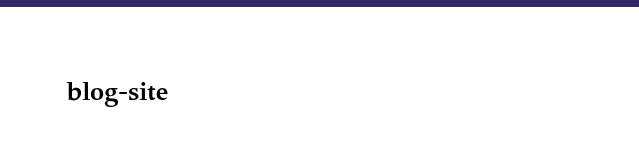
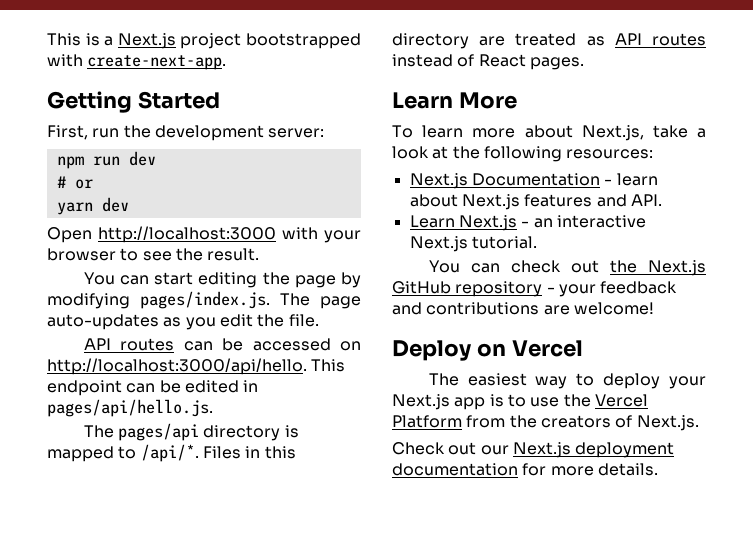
- blog-site
+ This is a Next.js project bootstrapped with create-next-app.
+ Getting Started
+ First, run the development server:
+ npm run dev
+ # or
+ yarn dev
+ Open http://localhost:3000 with your browser to see the result.
+ You can start editing the page by modifying pages/index.js. The page auto-updates as you edit the file.
+ API routes can be accessed on http://localhost:3000/api/hello. This endpoint can be edited in pages/api/hello.js.
+ The pages/api directory is mapped to /api/*. Files in this directory are treated as API routes instead of React pages.
+ Learn More
+ To learn more about Next.js, take a look at the following resources:
+ Next.js Documentation - learn about Next.js features and API.
+ Learn Next.js - an interactive Next.js tutorial.
+ You can check out the Next.js GitHub repository - your feedback and contributions are welcome!
+ Deploy on Vercel
+ The easiest way to deploy your Next.js app is to use the Vercel Platform from the creators of Next.js.
+ Check out our Next.js deployment documentation for more details.

